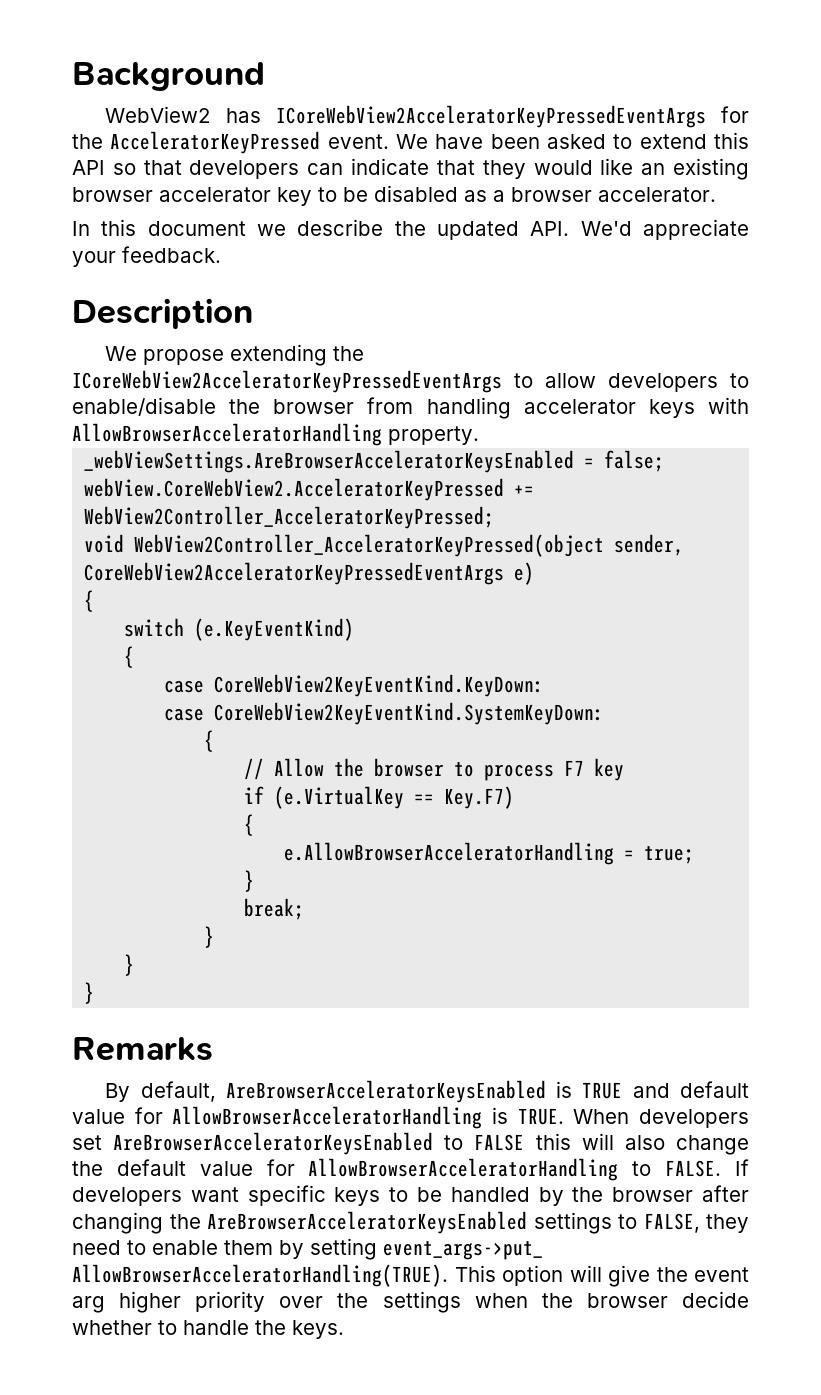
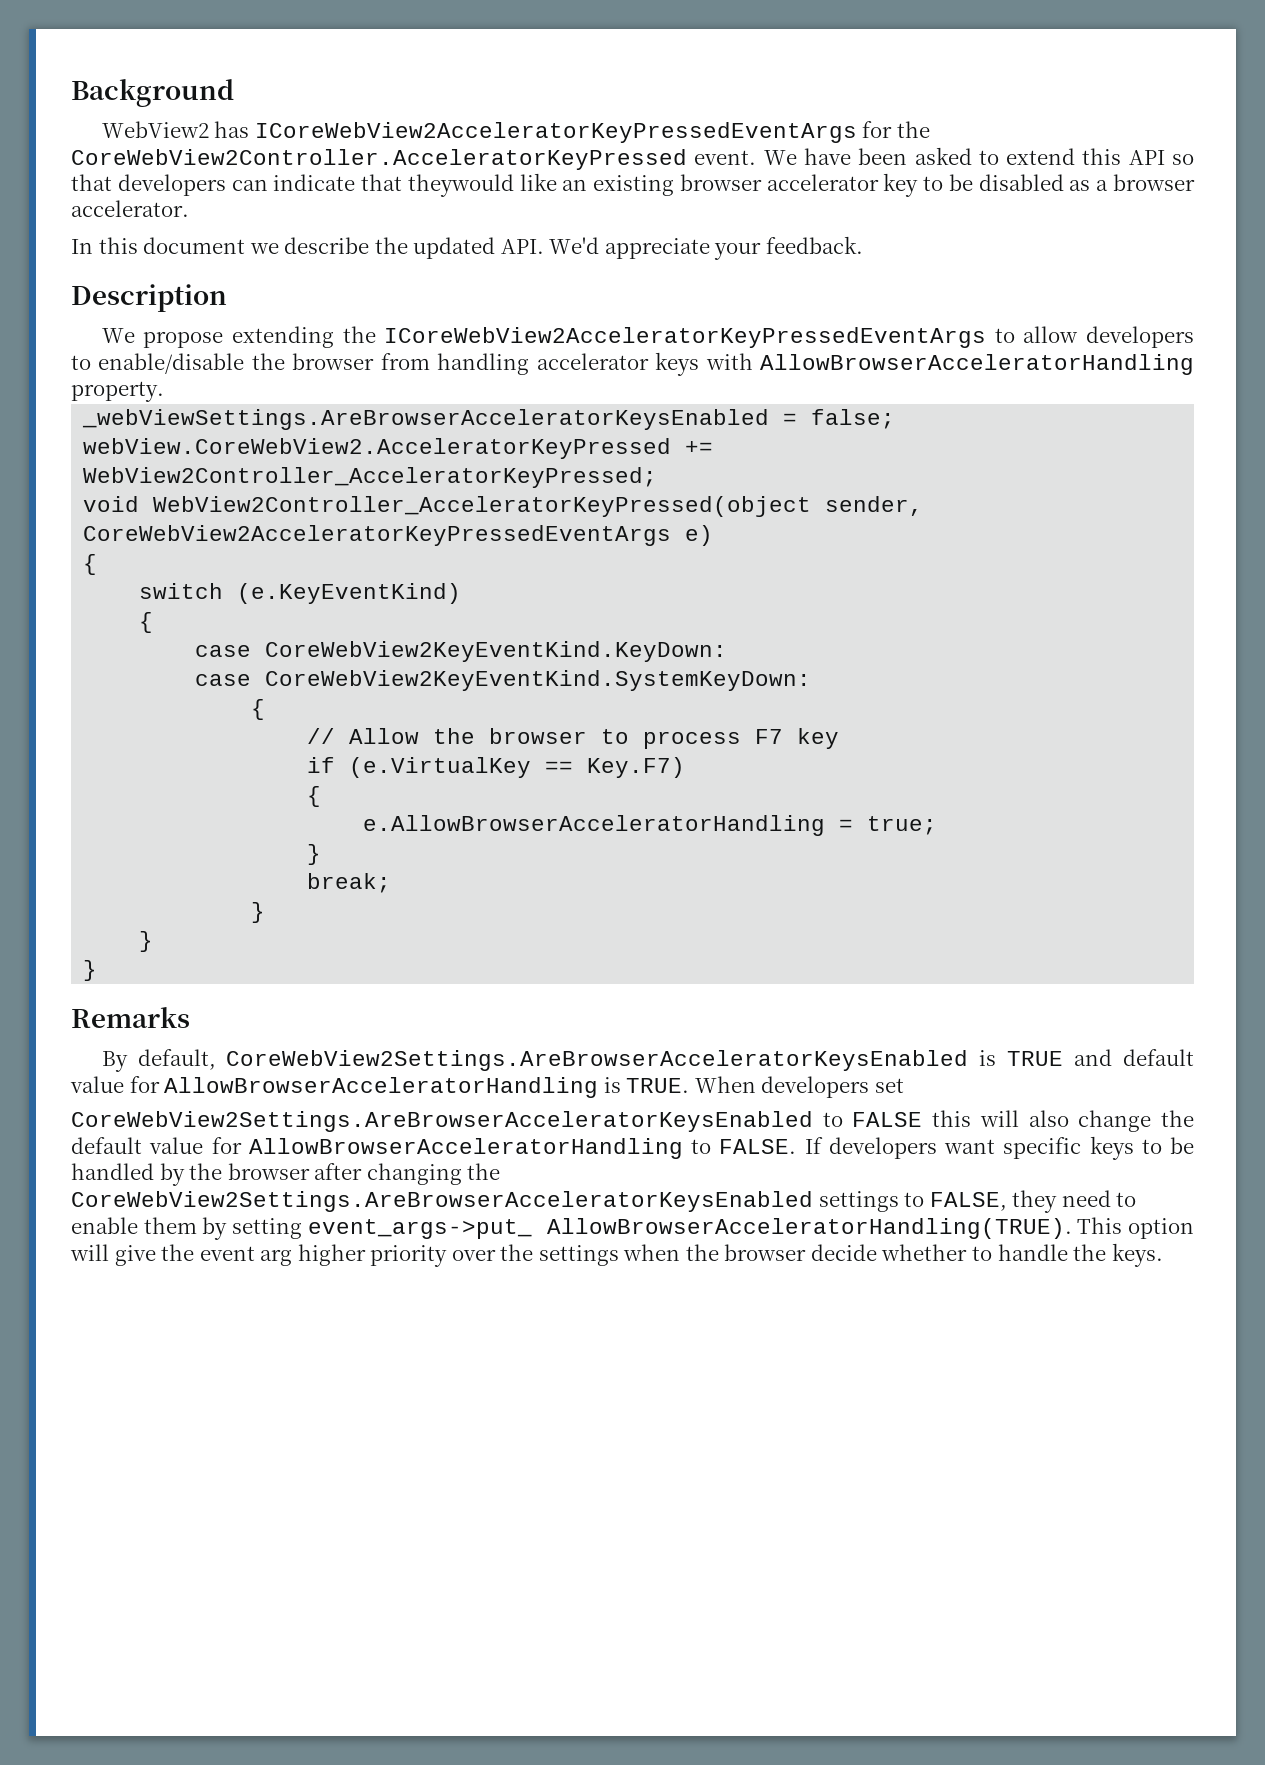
- WebView2 has ICoreWebView2AcceleratorKeyPressedEventArgs for the AcceleratorKeyPressed event.
+ WebView2 has ICoreWebView2AcceleratorKeyPressedEventArgs for the CoreWebView2Controller.AcceleratorKeyPressed event.
- We have been asked to extend this API so that developers can indicate that they would like an existing browser accelerator key to be disabled as a browser accelerator.
+ We have been asked to extend this API so that developers can indicate that theywould like an existing browser accelerator key to be disabled as a browser accelerator.
- By default, AreBrowserAcceleratorKeysEnabled is TRUE and default value for AllowBrowserAcceleratorHandling is TRUE.
+ By default, CoreWebView2Settings.AreBrowserAcceleratorKeysEnabled is TRUE and default value for AllowBrowserAcceleratorHandling is TRUE.
- When developers set AreBrowserAcceleratorKeysEnabled to FALSE this will also change the default value for AllowBrowserAcceleratorHandling to FALSE.
+ When developers set
+ CoreWebView2Settings.AreBrowserAcceleratorKeysEnabled to FALSE this will also change the default value for AllowBrowserAcceleratorHandling to FALSE.
- If developers want specific keys to be handled by the browser after changing the AreBrowserAcceleratorKeysEnabled settings to FALSE, they need to enable them by setting event_args->put_ AllowBrowserAcceleratorHandling(TRUE).
+ If developers want specific keys to be handled by the browser after changing the CoreWebView2Settings.AreBrowserAcceleratorKeysEnabled settings to FALSE, they need to enable them by setting event_args->put_ AllowBrowserAcceleratorHandling(TRUE).

